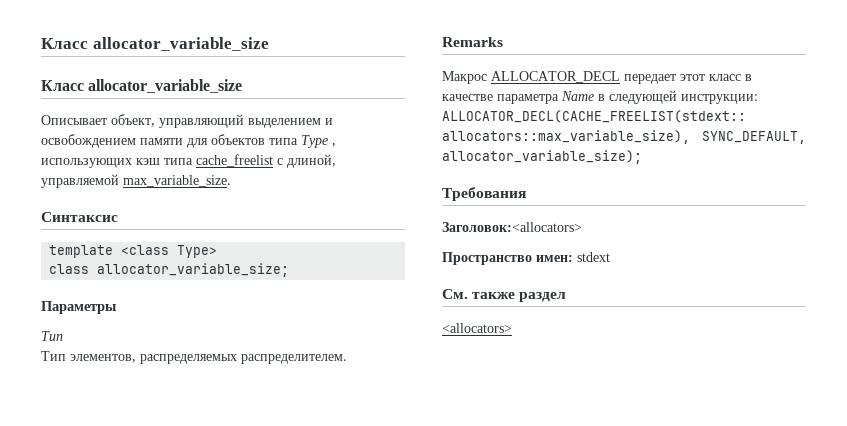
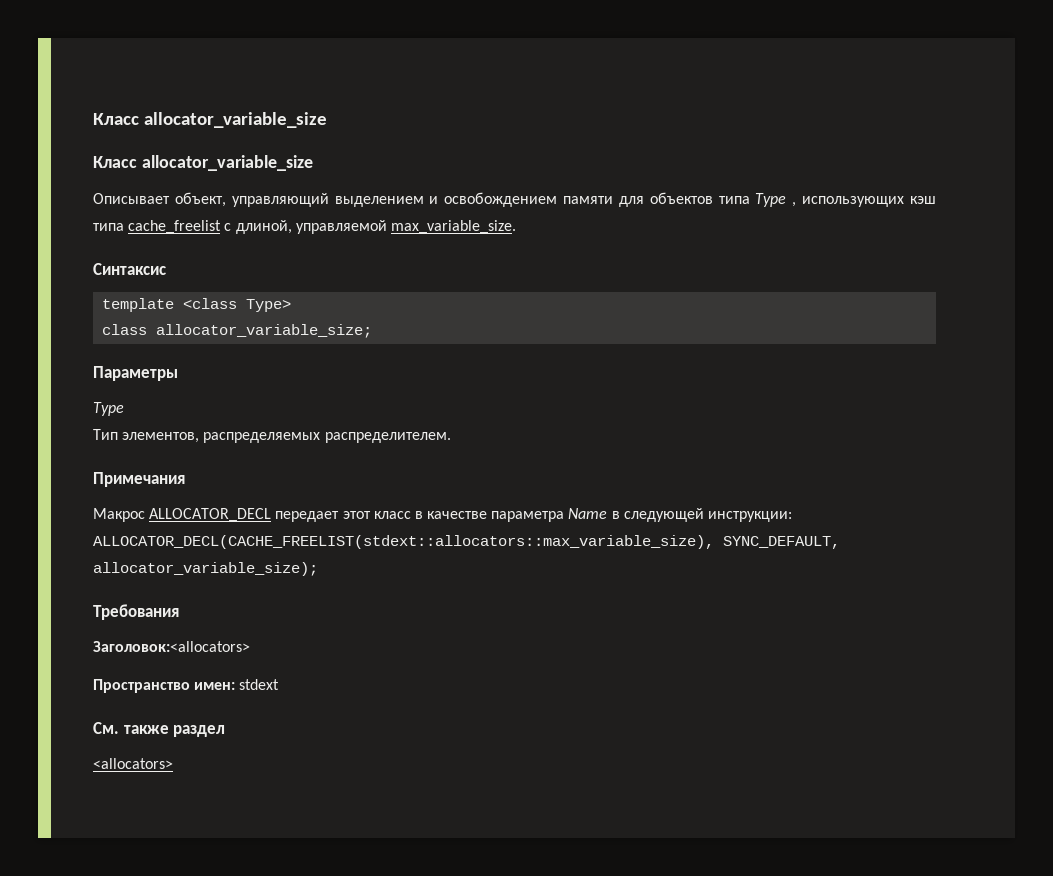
  Параметры
- Тип
+ Type
- Remarks
+ Примечания

